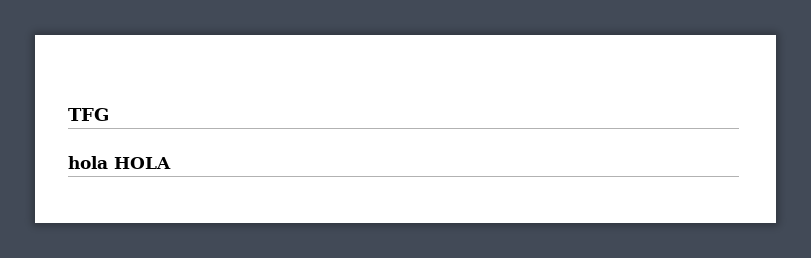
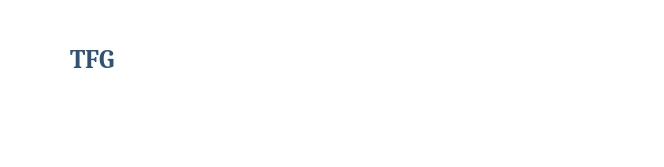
- hola HOLA

